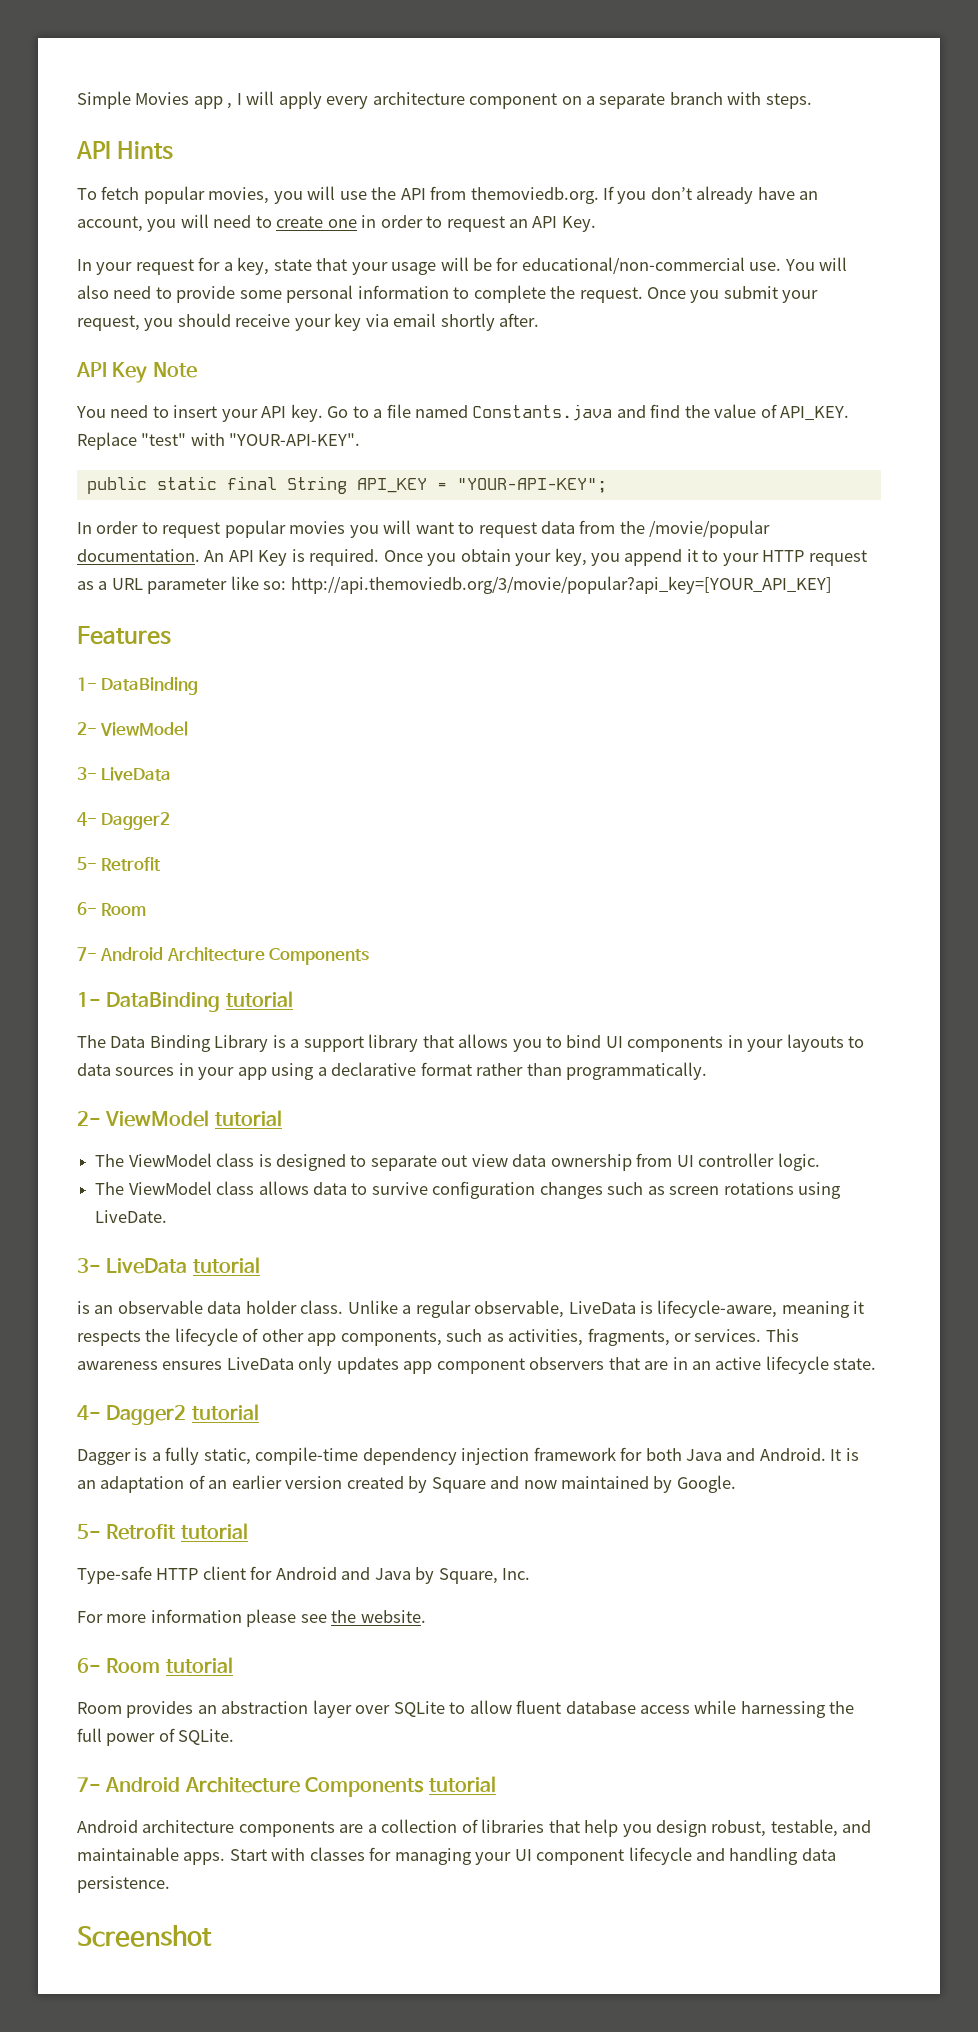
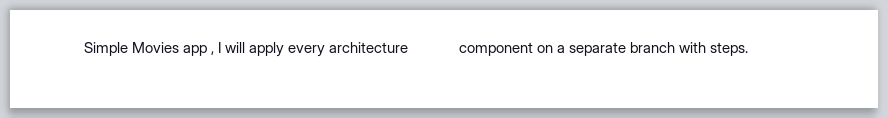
- API Hints
- To fetch popular movies, you will use the API from themoviedb.org. If you don’t already have an account, you will need to create one in order to request an API Key.
- In your request for a key, state that your usage will be for educational/non-commercial use. You will also need to provide some personal information to complete the request. Once you submit your request, you should receive your key via email shortly after.
- API Key Note
- You need to insert your API key. Go to a file named Constants.java and find the value of API_KEY. Replace "test" with "YOUR-API-KEY".
- public static final String API_KEY = "YOUR-API-KEY";
- In order to request popular movies you will want to request data from the /movie/popular documentation. An API Key is required. Once you obtain your key, you append it to your HTTP request as a URL parameter like so: http://api.themoviedb.org/3/movie/popular?api_key=[YOUR_API_KEY]
- Features
- 1- DataBinding
- 2- ViewModel
- 3- LiveData
- 4- Dagger2
- 5- Retrofit
- 6- Room
- 7- Android Architecture Components
- 1- DataBinding tutorial
- The Data Binding Library is a support library that allows you to bind UI components in your layouts to data sources in your app using a declarative format rather than programmatically.
- 2- ViewModel tutorial
- The ViewModel class is designed to separate out view data ownership from UI controller logic.
- The ViewModel class allows data to survive configuration changes such as screen rotations using LiveDate.
- 3- LiveData tutorial
- is an observable data holder class. Unlike a regular observable, LiveData is lifecycle-aware, meaning it respects the lifecycle of other app components, such as activities, fragments, or services. This awareness ensures LiveData only updates app component observers that are in an active lifecycle state.
- 4- Dagger2 tutorial
- Dagger is a fully static, compile-time dependency injection framework for both Java and Android. It is an adaptation of an earlier version created by Square and now maintained by Google.
- 5- Retrofit tutorial
- Type-safe HTTP client for Android and Java by Square, Inc.
- For more information please see the website.
- 6- Room tutorial
- Room provides an abstraction layer over SQLite to allow fluent database access while harnessing the full power of SQLite.
- 7- Android Architecture Components tutorial
- Android architecture components are a collection of libraries that help you design robust, testable, and maintainable apps. Start with classes for managing your UI component lifecycle and handling data persistence.
- Screenshot

